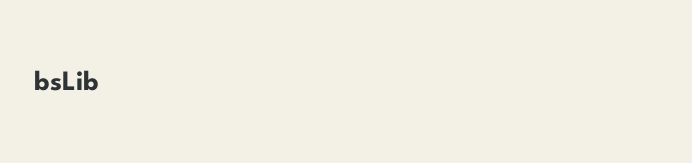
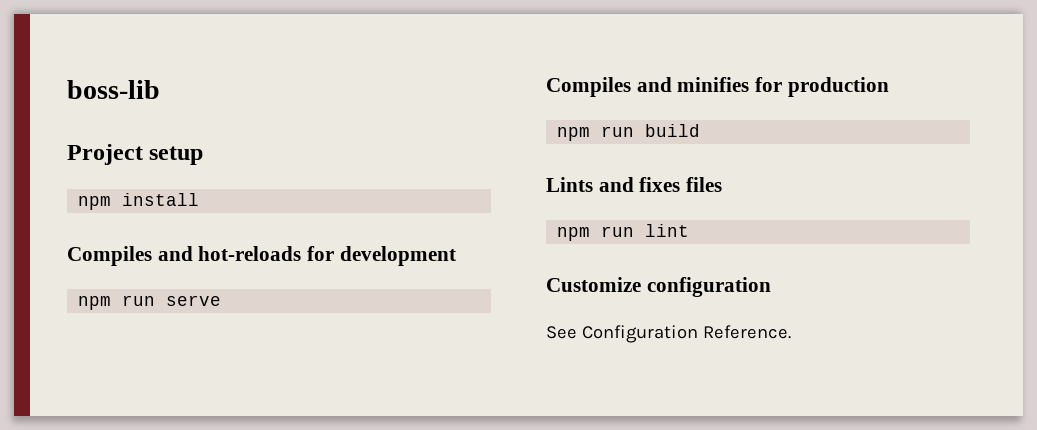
- bsLib
+ boss-lib
+ Project setup
+ npm install
+ Compiles and hot-reloads for development
+ npm run serve
+ Compiles and minifies for production
+ npm run build
+ Lints and fixes files
+ npm run lint
+ Customize configuration
+ See Configuration Reference.

